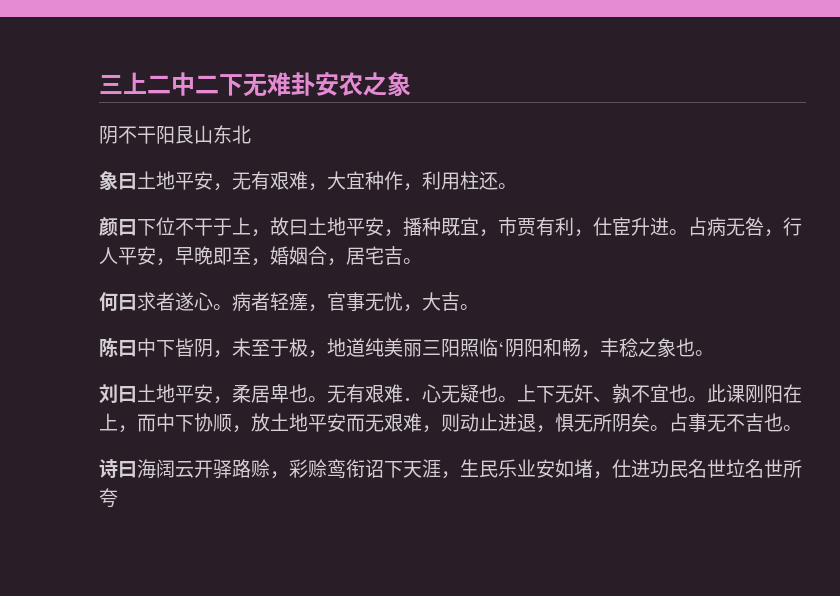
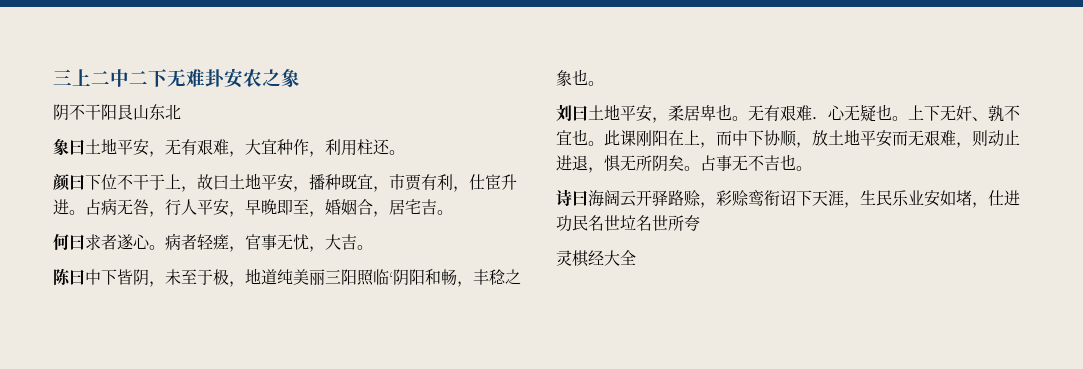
+ 灵棋经大全

